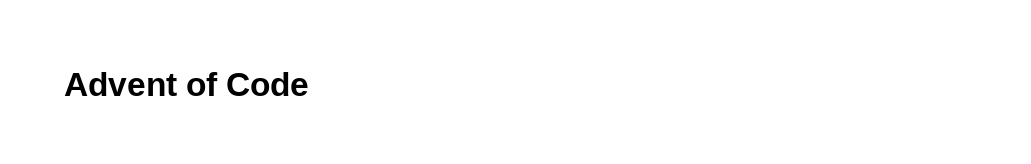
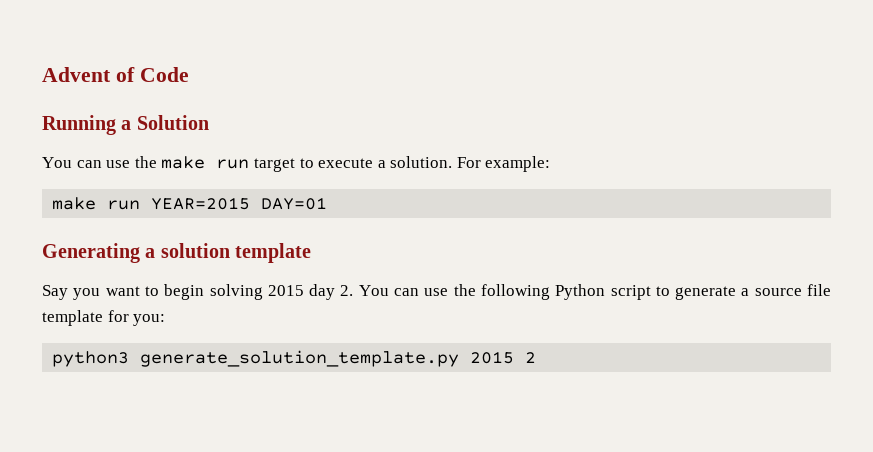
+ Running a Solution
+ You can use the make run target to execute a solution. For example:
+ make run YEAR=2015 DAY=01
+ Generating a solution template
+ Say you want to begin solving 2015 day 2. You can use the following Python script to generate a source file template for you:
+ python3 generate_solution_template.py 2015 2

